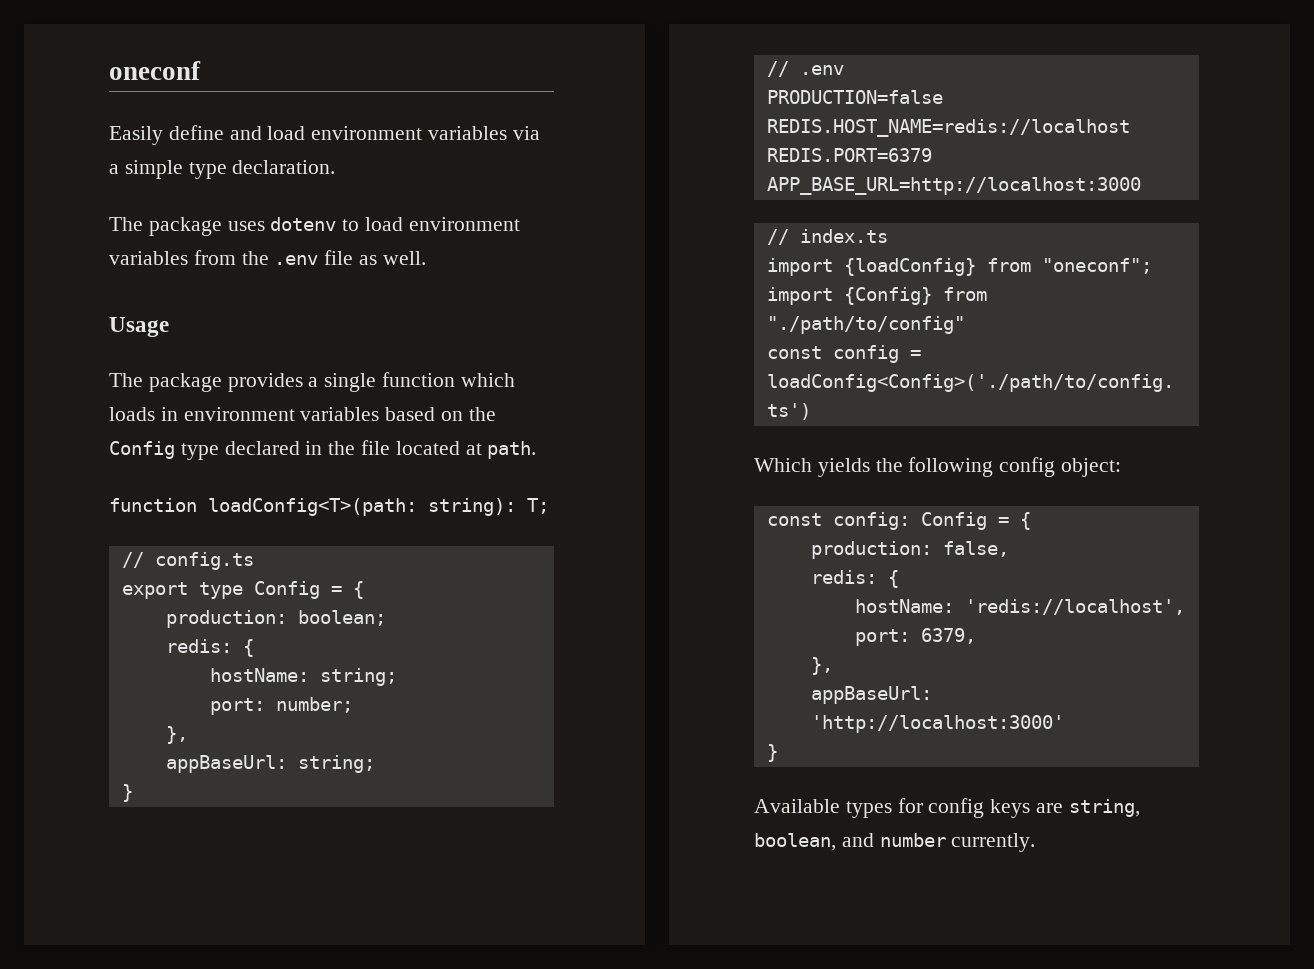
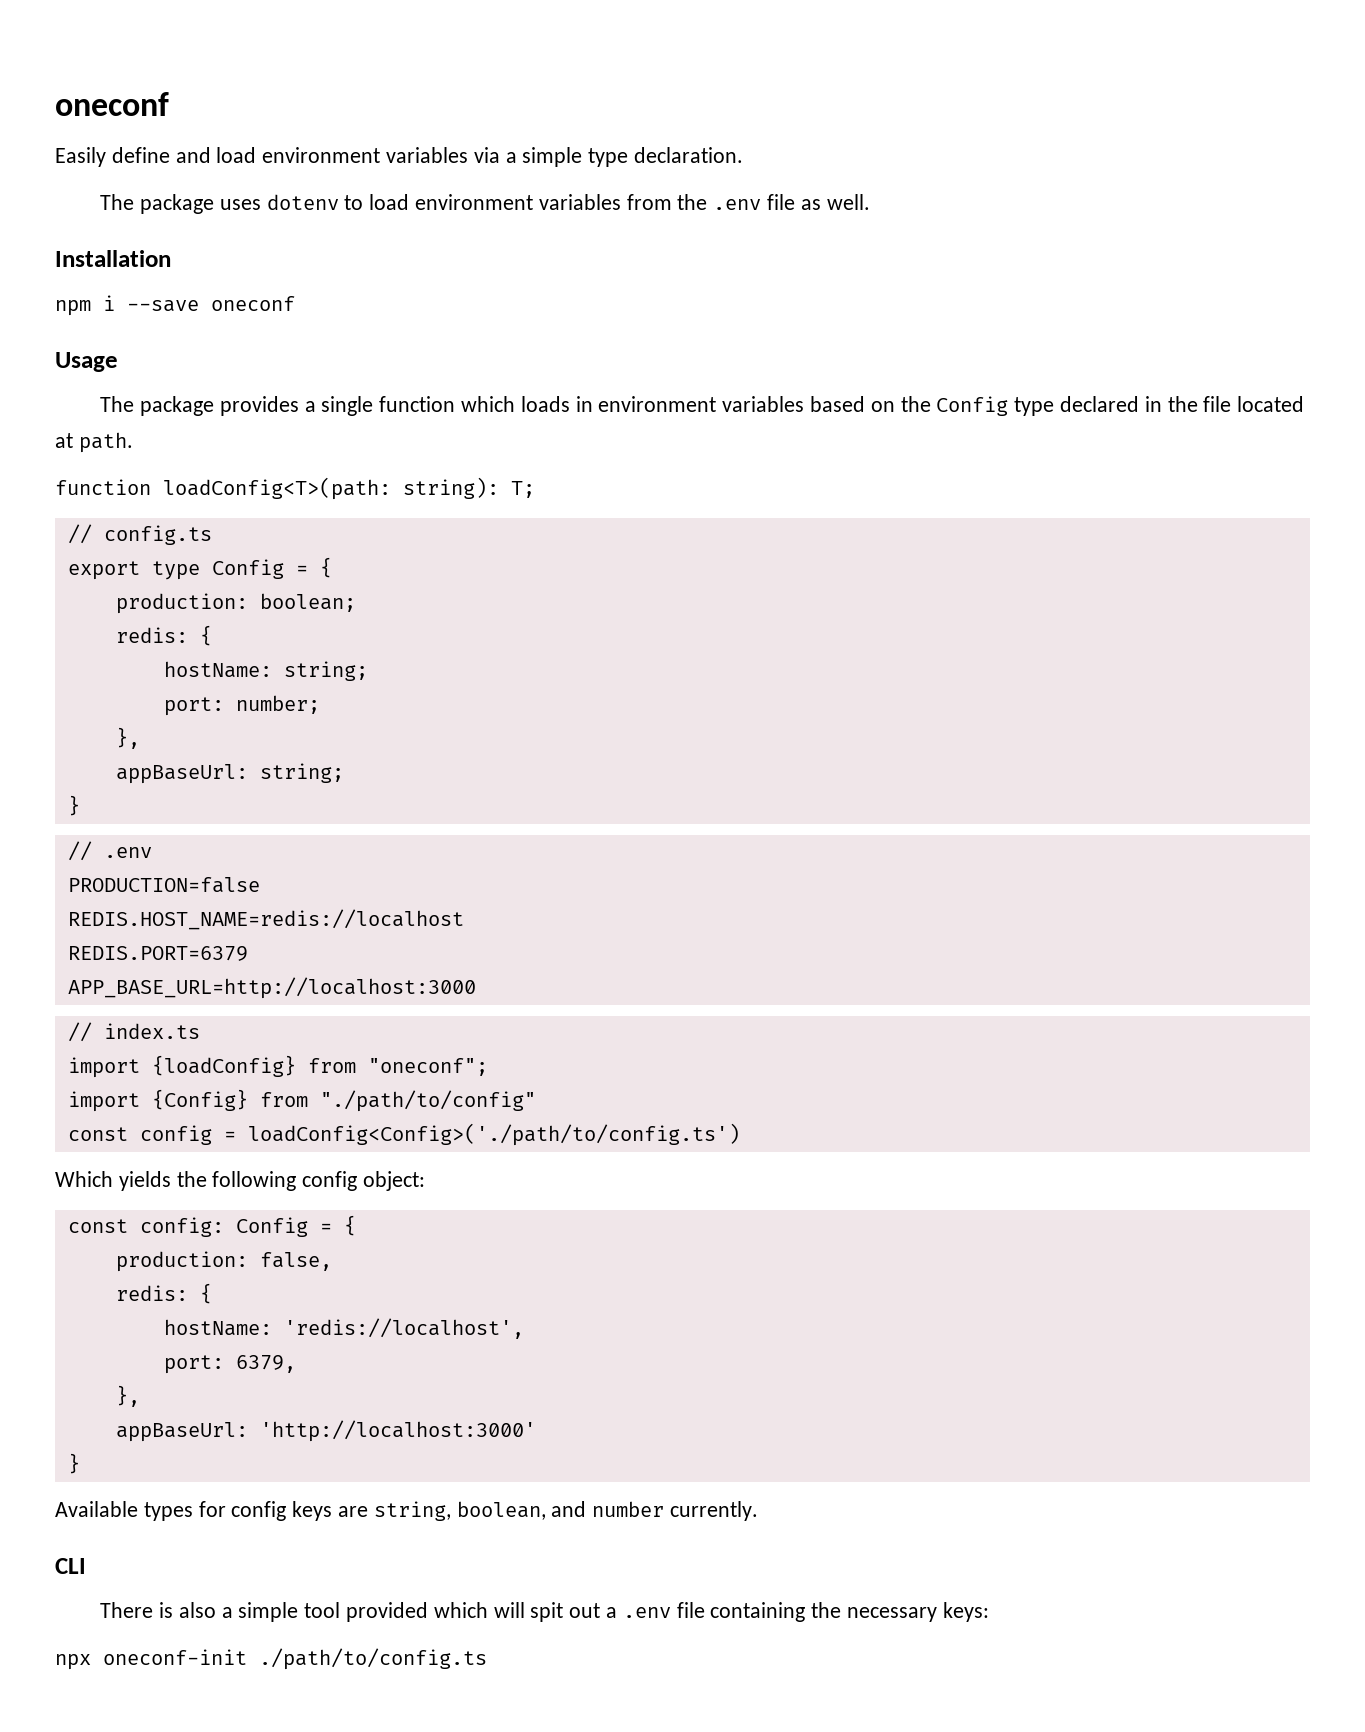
+ Installation
+ npm i --save oneconf
+ CLI
+ There is also a simple tool provided which will spit out a .env file containing the necessary keys:
+ npx oneconf-init ./path/to/config.ts

